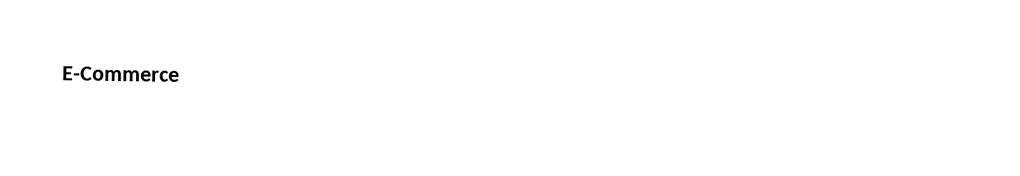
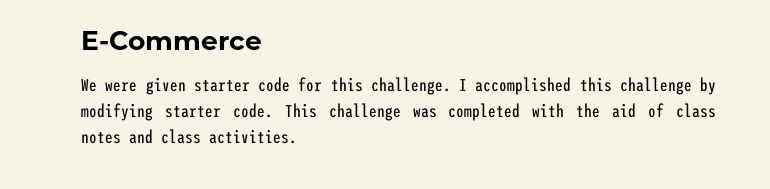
+ We were given starter code for this challenge. I accomplished this challenge by modifying starter code. This challenge was completed with the aid of class notes and class activities.

